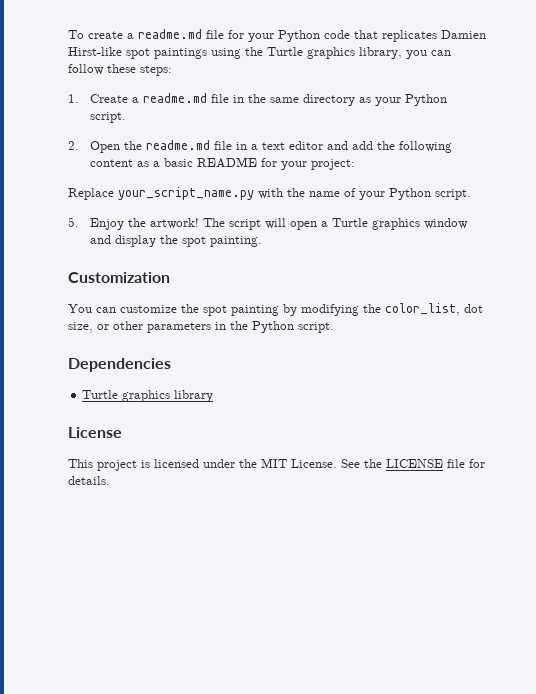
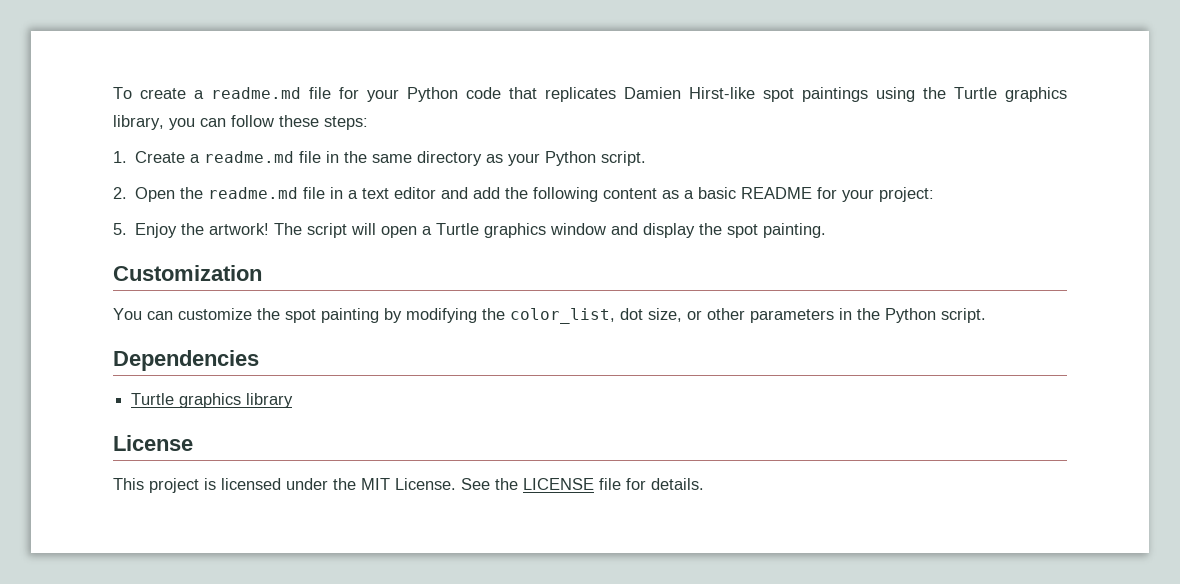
- Replace your_script_name.py with the name of your Python script.

